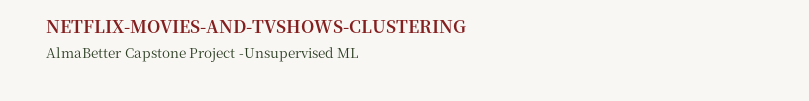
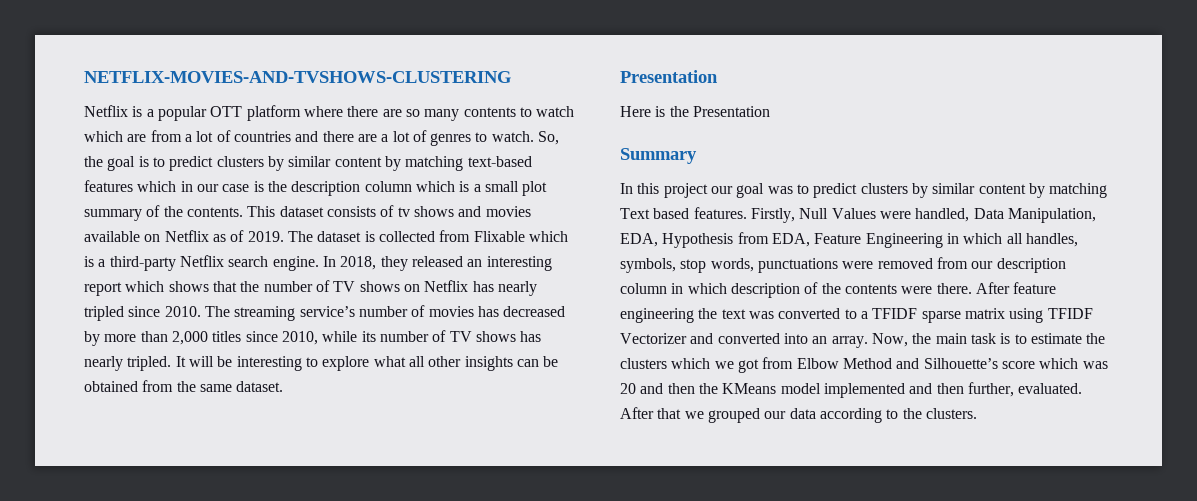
- AlmaBetter Capstone Project -Unsupervised ML
+ Netflix is a popular OTT platform where there are so many contents to watch which are from a lot of countries and there are a lot of genres to watch. So, the goal is to predict clusters by similar content by matching text-based features which in our case is the description column which is a small plot summary of the contents. This dataset consists of tv shows and movies available on Netflix as of 2019. The dataset is collected from Flixable which is a third-party Netflix search engine. In 2018, they released an interesting report which shows that the number of TV shows on Netflix has nearly tripled since 2010. The streaming service’s number of movies has decreased by more than 2,000 titles since 2010, while its number of TV shows has nearly tripled. It will be interesting to explore what all other insights can be obtained from the same dataset.
+ Presentation
+ Here is the Presentation
+ Summary
+ In this project our goal was to predict clusters by similar content by matching Text based features. Firstly, Null Values were handled, Data Manipulation, EDA, Hypothesis from EDA, Feature Engineering in which all handles, symbols, stop words, punctuations were removed from our description column in which description of the contents were there. After feature engineering the text was converted to a TFIDF sparse matrix using TFIDF Vectorizer and converted into an array. Now, the main task is to estimate the clusters which we got from Elbow Method and Silhouette’s score which was 20 and then the KMeans model implemented and then further, evaluated. After that we grouped our data according to the clusters.

